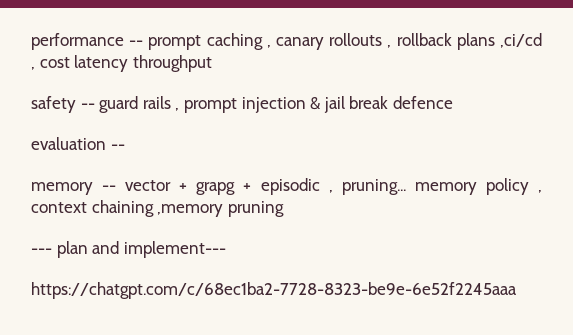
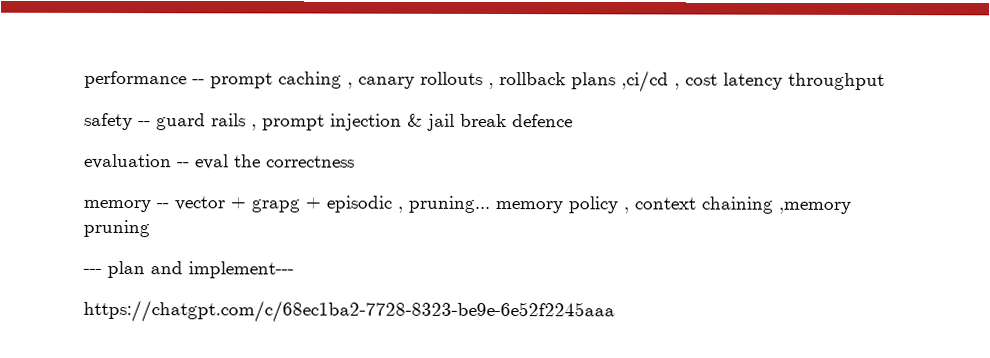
- evaluation --
+ evaluation -- eval the correctness

